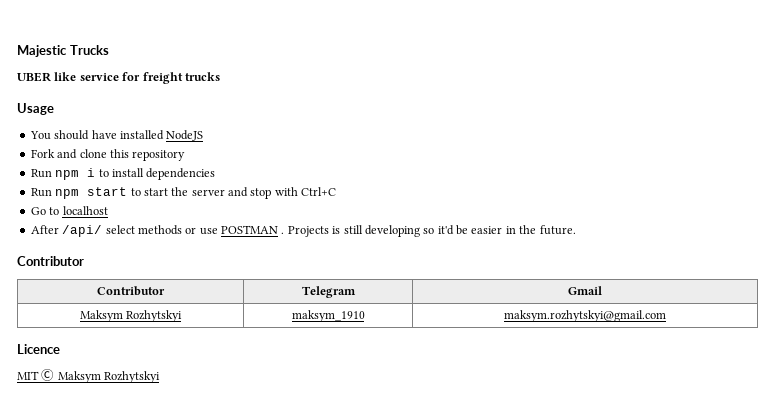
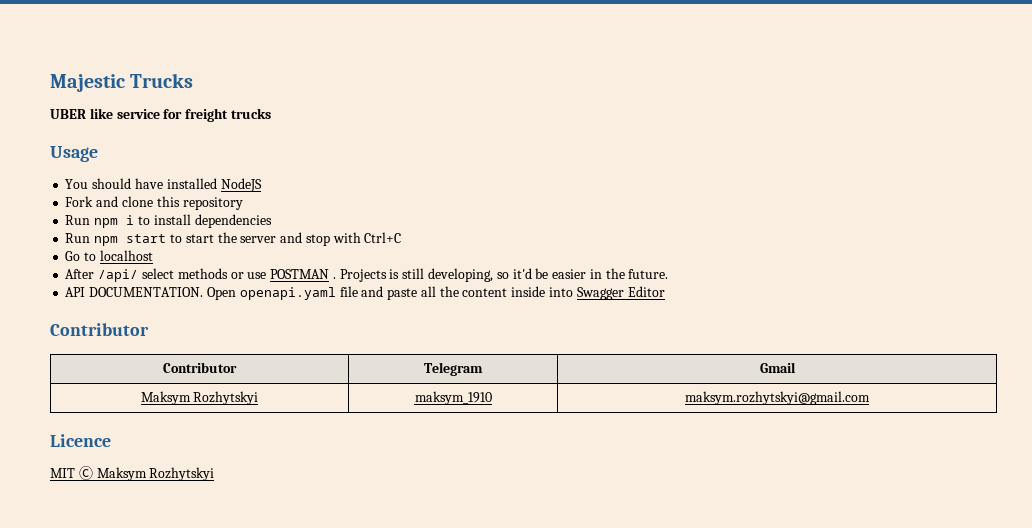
- Projects is still developing so it'd be easier in the future.
+ Projects is still developing, so it'd be easier in the future.
+ API DOCUMENTATION. Open openapi.yaml file and paste all the content inside into Swagger Editor

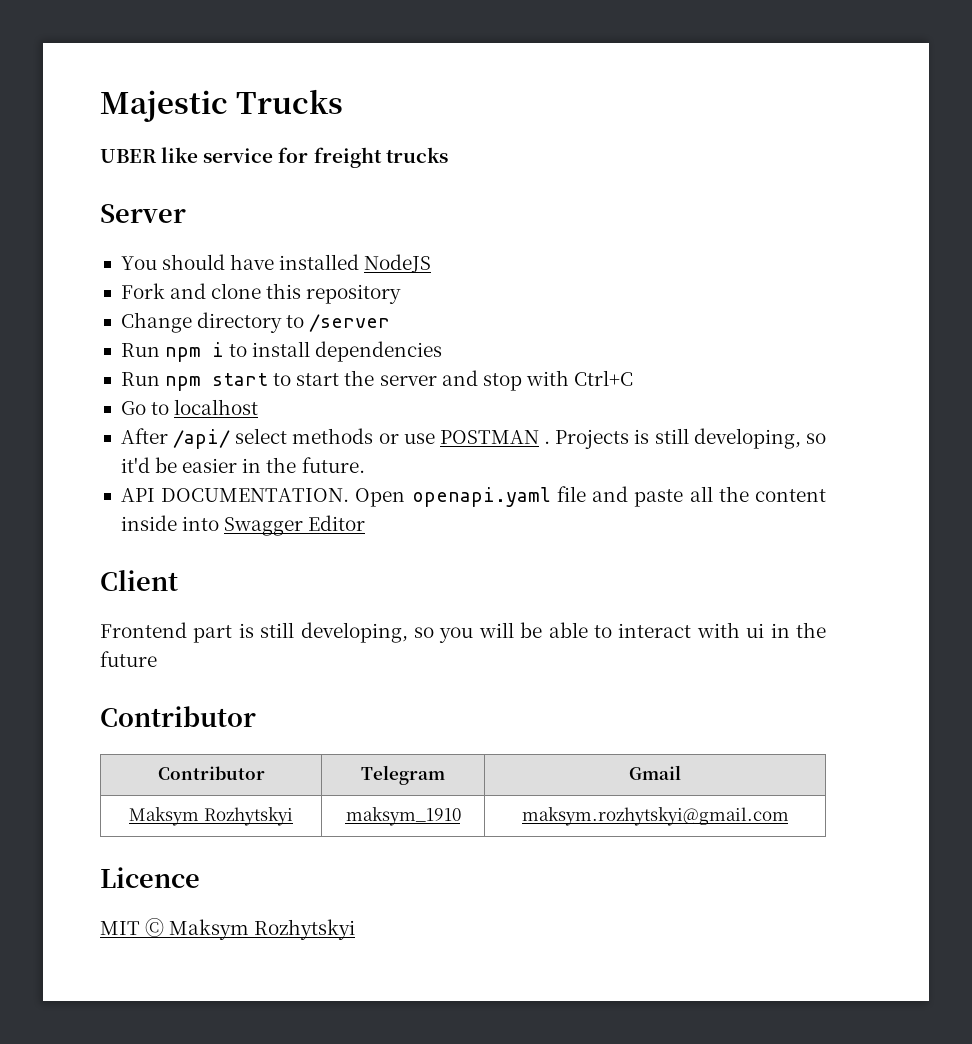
- Usage
+ Server
+ Change directory to /server
+ Client
+ Frontend part is still developing, so you will be able to interact with ui in the future

